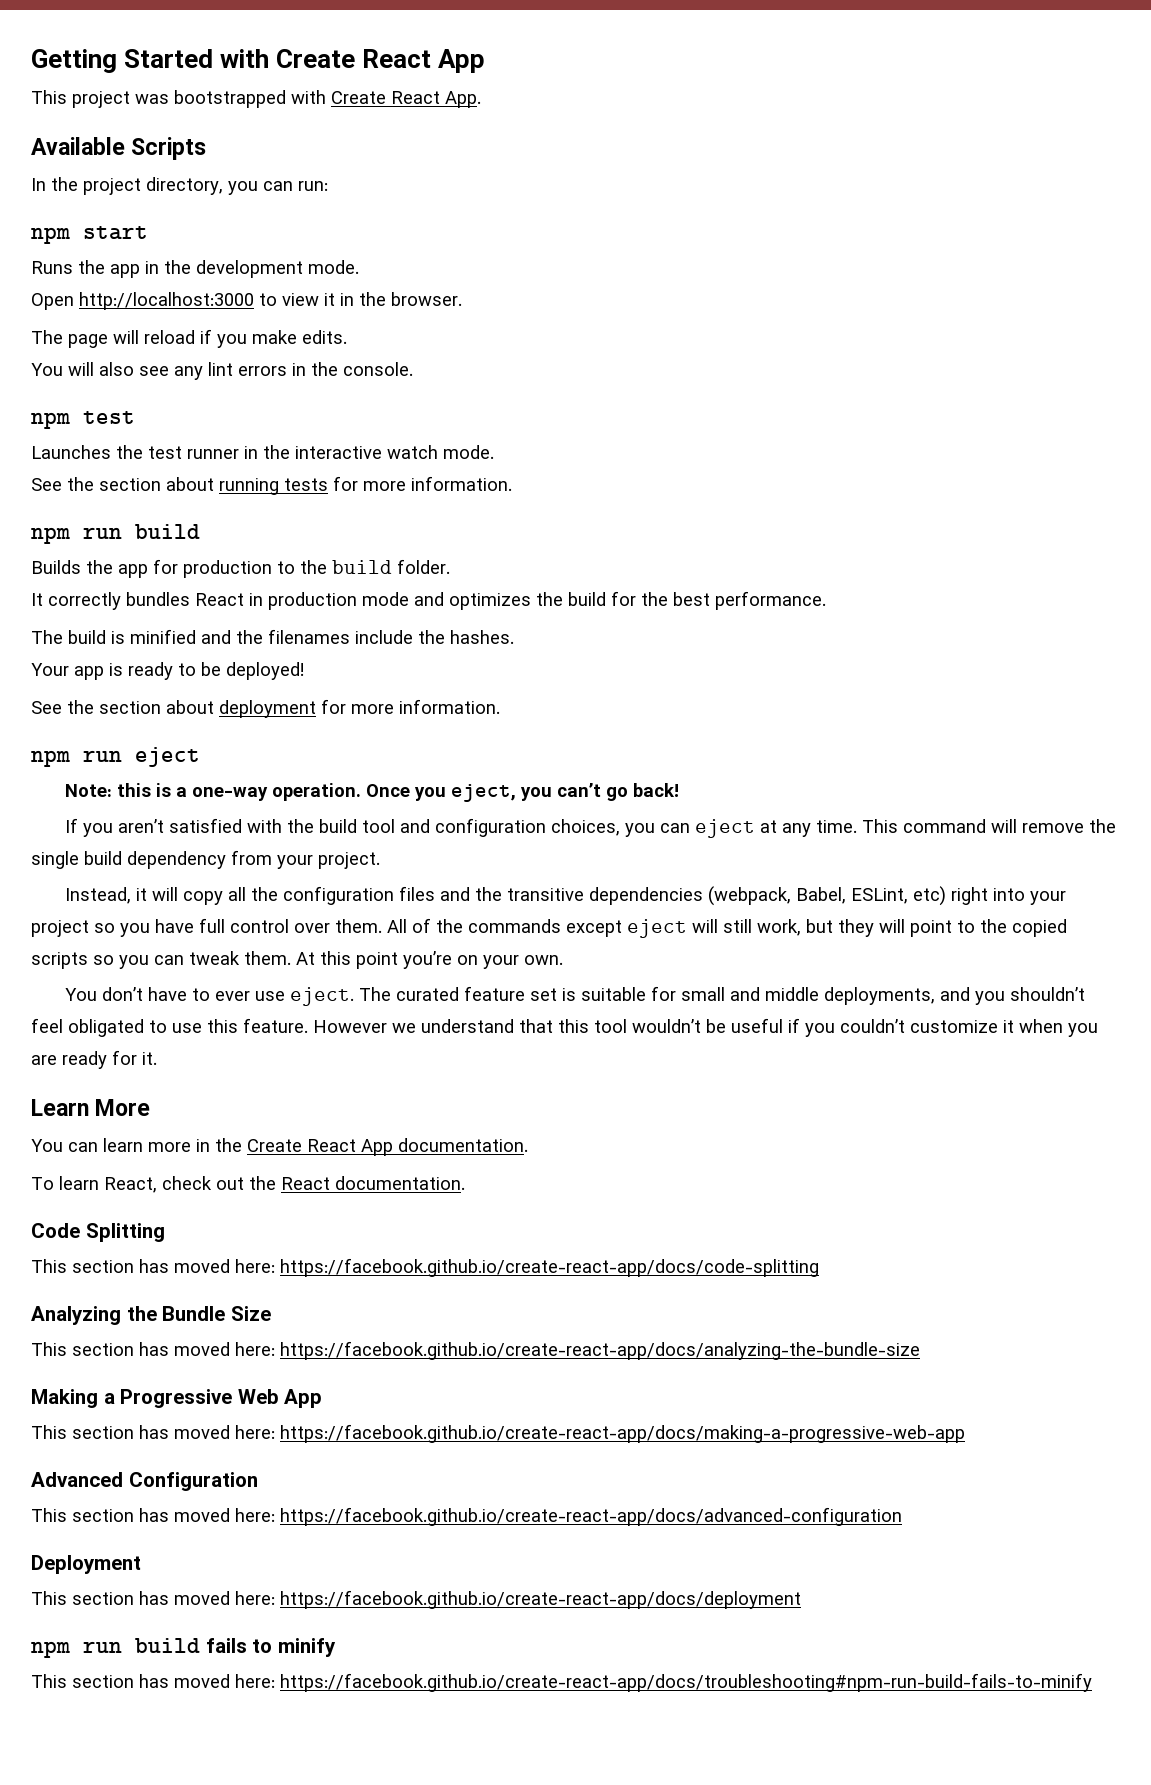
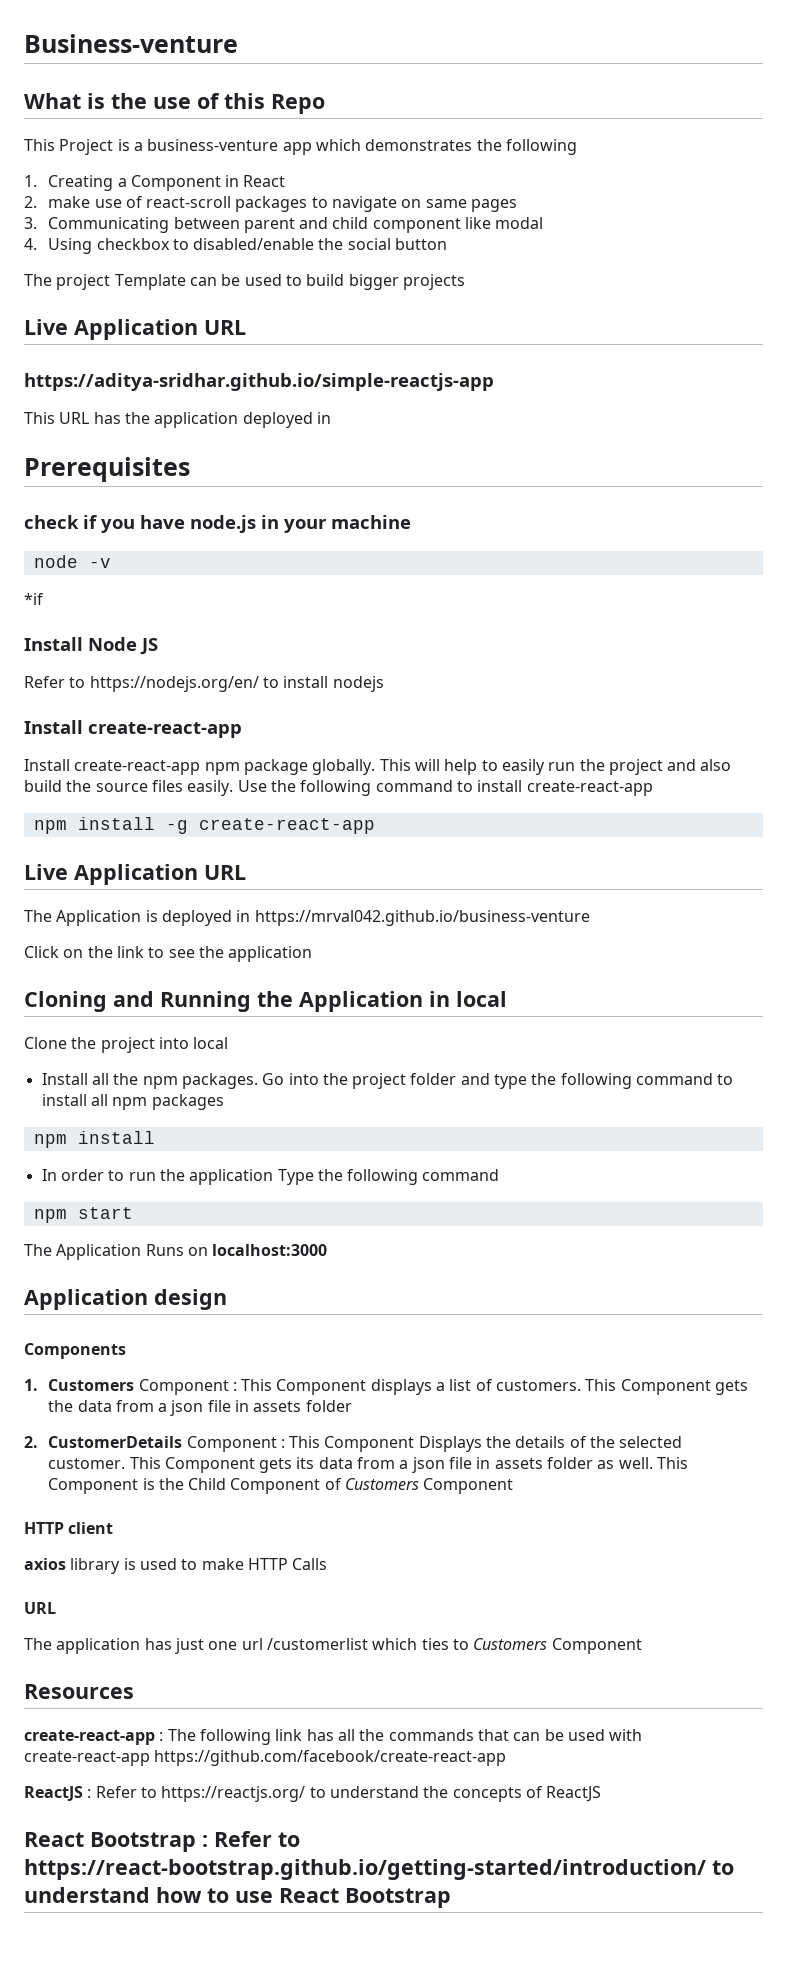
- Getting Started with Create React App
- This project was bootstrapped with Create React App.
- Available Scripts
- In the project directory, you can run:
+ Business-venture
+ What is the use of this Repo
+ This Project is a business-venture app which demonstrates the following
+ 1. Creating a Component in React
+ 2. make use of react-scroll packages to navigate on same pages
+ 3. Communicating between parent and child component like modal
+ 4. Using checkbox to disabled/enable the social button
+ The project Template can be used to build bigger projects
+ Live Application URL
+ https://aditya-sridhar.github.io/simple-reactjs-app
+ This URL has the application deployed in
+ Prerequisites
+ check if you have node.js in your machine
+ node -v
+ *if
+ Install Node JS
+ Refer to https://nodejs.org/en/ to install nodejs
+ Install create-react-app
+ Install create-react-app npm package globally. This will help to easily run the project and also build the source files easily. Use the following command to install create-react-app
+ npm install -g create-react-app
+ Live Application URL
+ The Application is deployed in https://mrval042.github.io/business-venture
+ Click on the link to see the application
+ Cloning and Running the Application in local
+ Clone the project into local
+ Install all the npm packages. Go into the project folder and type the following command to install all npm packages
+ npm install
+ In order to run the application Type the following command
  npm start
- Runs the app in the development mode.
- Open http://localhost:3000 to view it in the browser.
- The page will reload if you make edits.
- You will also see any lint errors in the console.
- npm test
- Launches the test runner in the interactive watch mode.
- See the section about running tests for more information.
- npm run build
- Builds the app for production to the build folder.
- It correctly bundles React in production mode and optimizes the build for the best performance.
- The build is minified and the filenames include the hashes.
- Your app is ready to be deployed!
- See the section about deployment for more information.
- npm run eject
- Note: this is a one-way operation. Once you eject, you can’t go back!
- If you aren’t satisfied with the build tool and configuration choices, you can eject at any time. This command will remove the single build dependency from your project.
- Instead, it will copy all the configuration files and the transitive dependencies (webpack, Babel, ESLint, etc) right into your project so you have full control over them. All of the commands except eject will still work, but they will point to the copied scripts so you can tweak them. At this point you’re on your own.
- You don’t have to ever use eject. The curated feature set is suitable for small and middle deployments, and you shouldn’t feel obligated to use this feature. However we understand that this tool wouldn’t be useful if you couldn’t customize it when you are ready for it.
- Learn More
- You can learn more in the Create React App documentation.
- To learn React, check out the React documentation.
- Code Splitting
- This section has moved here: https://facebook.github.io/create-react-app/docs/code-splitting
- Analyzing the Bundle Size
- This section has moved here: https://facebook.github.io/create-react-app/docs/analyzing-the-bundle-size
- Making a Progressive Web App
- This section has moved here: https://facebook.github.io/create-react-app/docs/making-a-progressive-web-app
- Advanced Configuration
- This section has moved here: https://facebook.github.io/create-react-app/docs/advanced-configuration
- Deployment
- This section has moved here: https://facebook.github.io/create-react-app/docs/deployment
- npm run build fails to minify
- This section has moved here: https://facebook.github.io/create-react-app/docs/troubleshooting#npm-run-build-fails-to-minify
+ The Application Runs on localhost:3000
+ Application design
+ Components
+ 1. Customers Component : This Component displays a list of customers. This Component gets the data from a json file in assets folder
+ 2. CustomerDetails Component : This Component Displays the details of the selected customer. This Component gets its data from a json file in assets folder as well. This Component is the Child Component of Customers Component
+ HTTP client
+ axios library is used to make HTTP Calls
+ URL
+ The application has just one url /customerlist which ties to Customers Component
+ Resources
+ create-react-app : The following link has all the commands that can be used with create-react-app https://github.com/facebook/create-react-app
+ ReactJS : Refer to https://reactjs.org/ to understand the concepts of ReactJS
+ React Bootstrap : Refer to https://react-bootstrap.github.io/getting-started/introduction/ to understand how to use React Bootstrap

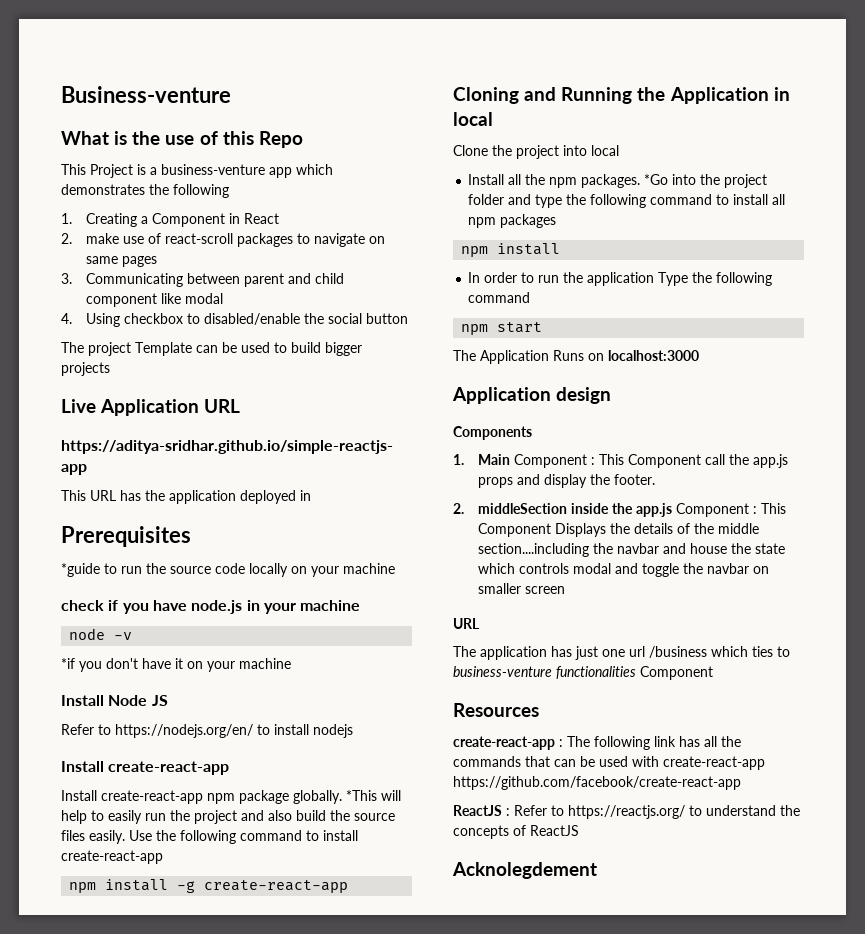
+ *guide to run the source code locally on your machine
- *if
+ *if you don't have it on your machine
- This will help to easily run the project and also build the source files easily.
+ *This will help to easily run the project and also build the source files easily.
  npm install -g create-react-app
- Live Application URL
- The Application is deployed in https://mrval042.github.io/business-venture
- Click on the link to see the application
- Go into the project folder and type the following command to install all npm packages
+ *Go into the project folder and type the following command to install all npm packages
- 1. Customers Component : This Component displays a list of customers. This Component gets the data from a json file in assets folder
- 2. CustomerDetails Component : This Component Displays the details of the selected customer. This Component gets its data from a json file in assets folder as well. This Component is the Child Component of Customers Component
- HTTP client
- axios library is used to make HTTP Calls
+ 1. Main Component : This Component call the app.js props and display the footer.
+ 2. middleSection inside the app.js Component : This Component Displays the details of the middle section....including the navbar and house the state which controls modal and toggle the navbar on smaller screen
- The application has just one url /customerlist which ties to Customers Component
+ The application has just one url /business which ties to business-venture functionalities Component
- React Bootstrap : Refer to https://react-bootstrap.github.io/getting-started/introduction/ to understand how to use React Bootstrap
+ Acknolegdement

